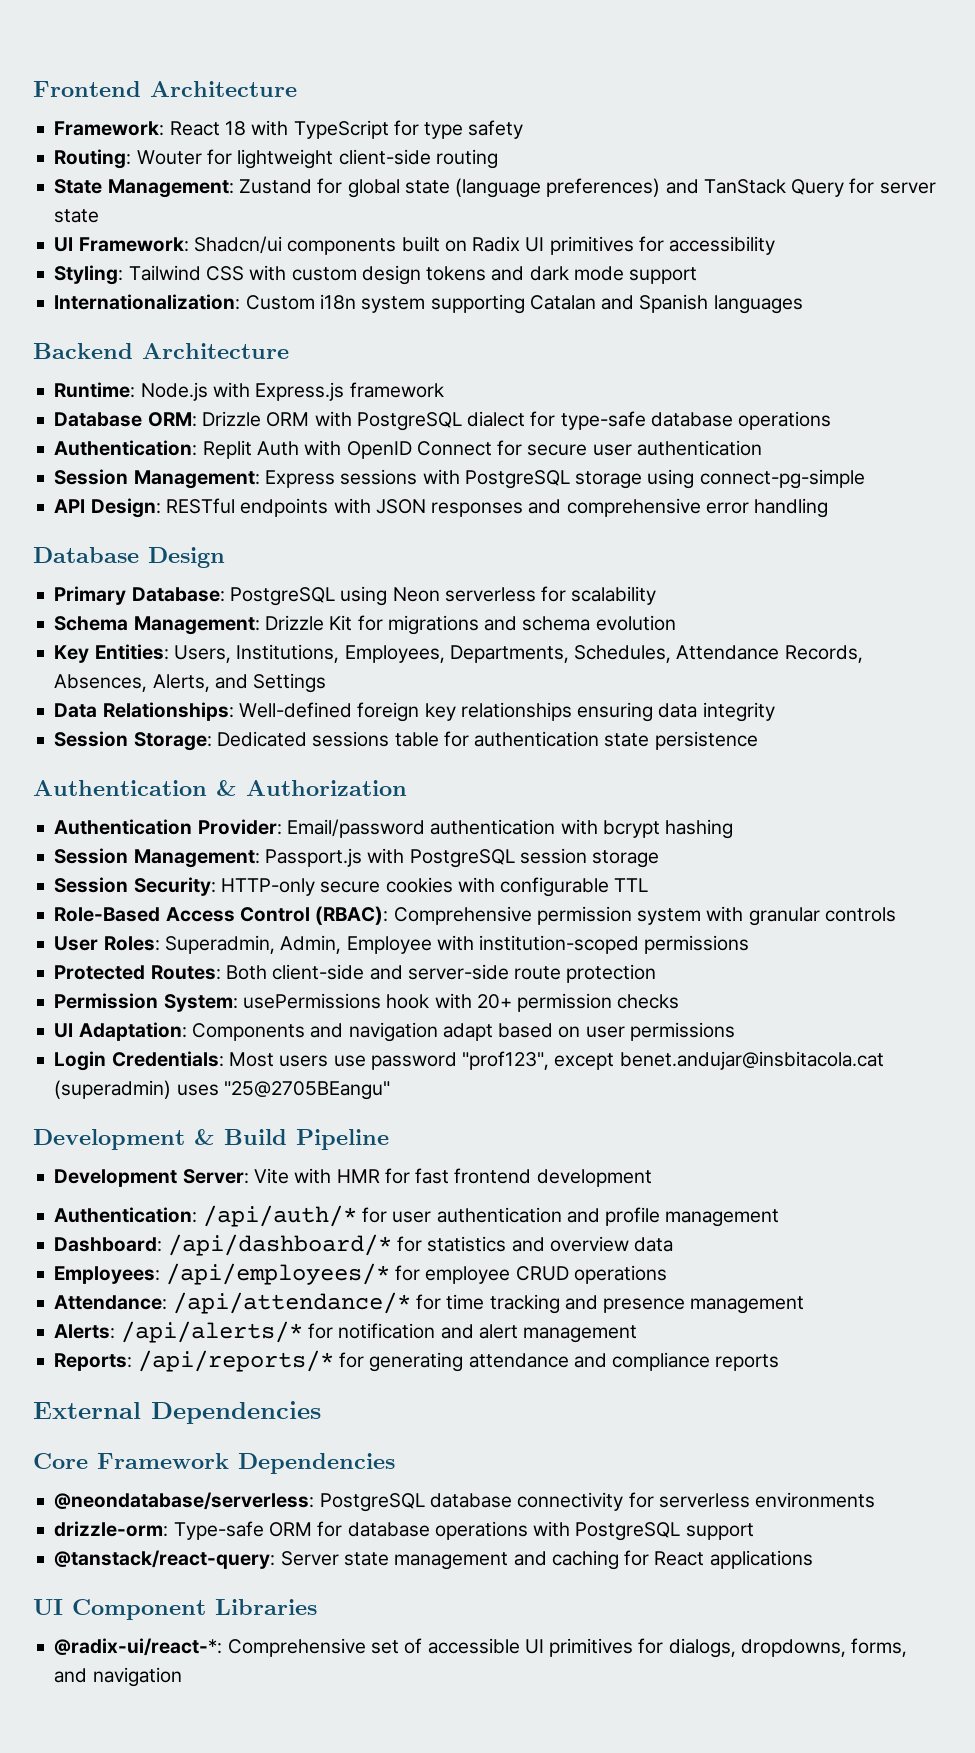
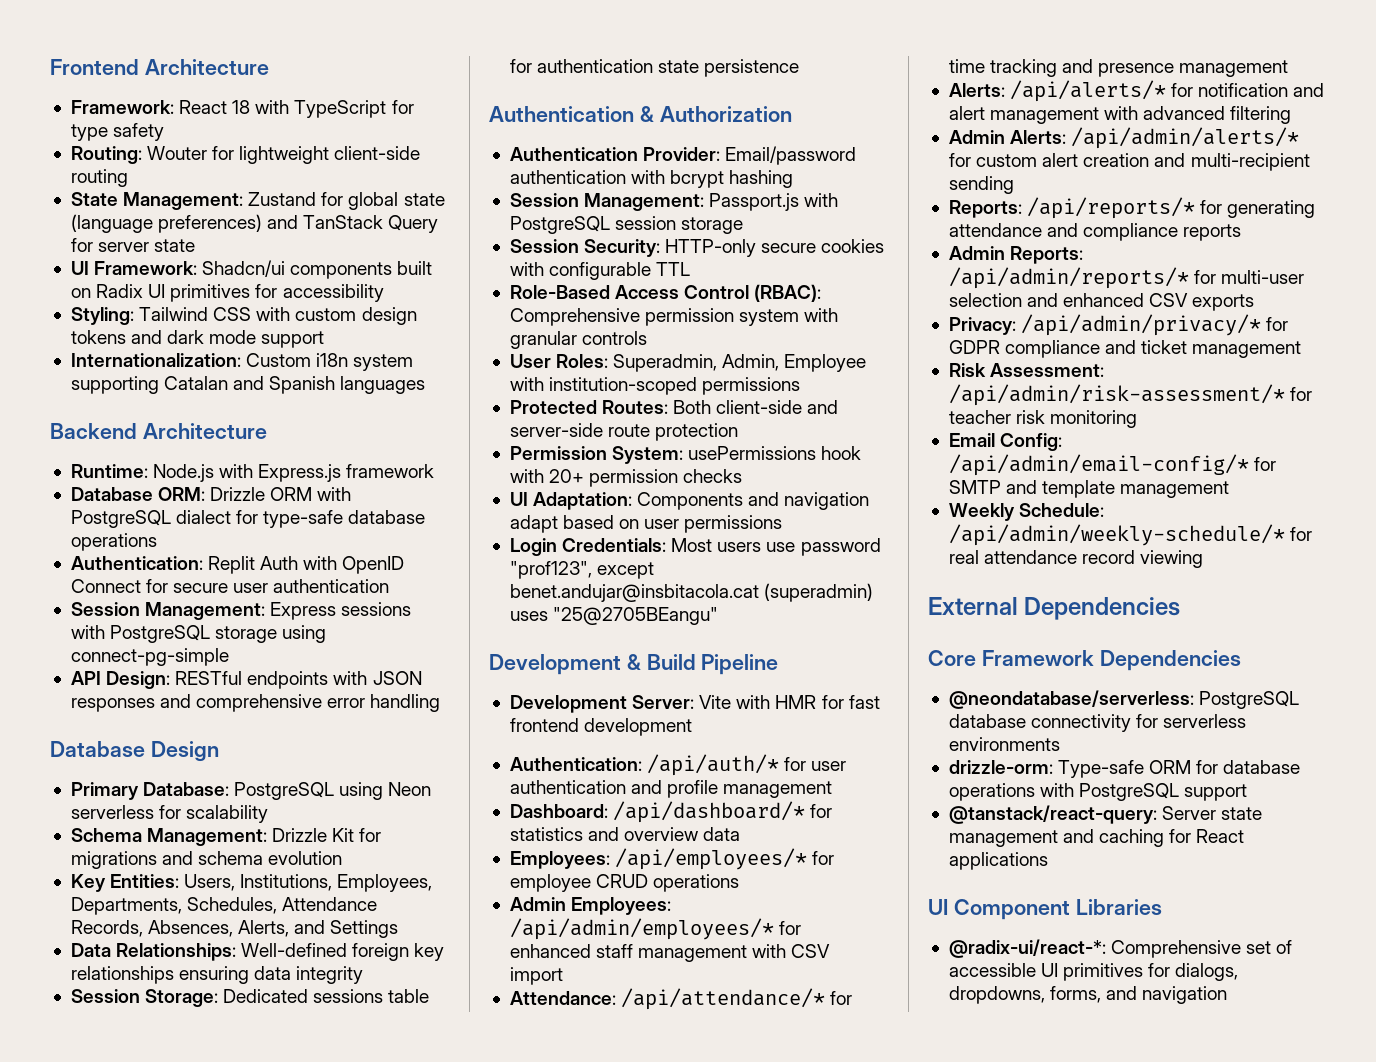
+ Admin Employees: /api/admin/employees/* for enhanced staff management with CSV import
- Alerts: /api/alerts/* for notification and alert management
+ Alerts: /api/alerts/* for notification and alert management with advanced filtering
+ Admin Alerts: /api/admin/alerts/* for custom alert creation and multi-recipient sending
+ Admin Reports: /api/admin/reports/* for multi-user selection and enhanced CSV exports
+ Privacy: /api/admin/privacy/* for GDPR compliance and ticket management
+ Risk Assessment: /api/admin/risk-assessment/* for teacher risk monitoring
+ Email Config: /api/admin/email-config/* for SMTP and template management
+ Weekly Schedule: /api/admin/weekly-schedule/* for real attendance record viewing

